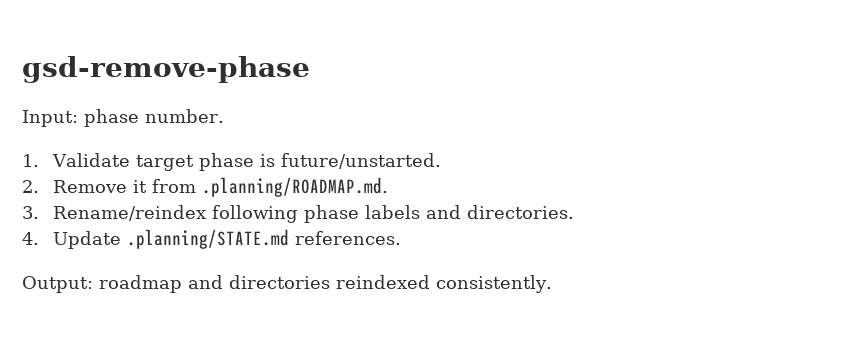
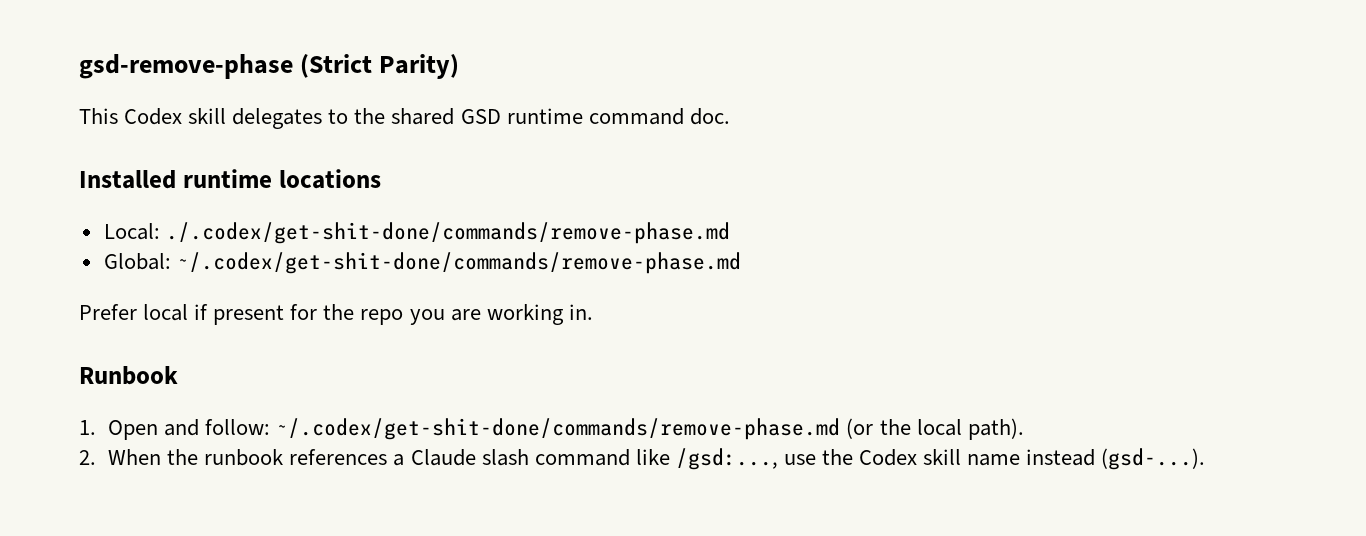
- gsd-remove-phase
- Input: phase number.
- 1. Validate target phase is future/unstarted.
- 2. Remove it from .planning/ROADMAP.md.
- 3. Rename/reindex following phase labels and directories.
- 4. Update .planning/STATE.md references.
- Output: roadmap and directories reindexed consistently.
+ gsd-remove-phase (Strict Parity)
+ This Codex skill delegates to the shared GSD runtime command doc.
+ Installed runtime locations
+ Local: ./.codex/get-shit-done/commands/remove-phase.md
+ Global: ~/.codex/get-shit-done/commands/remove-phase.md
+ Prefer local if present for the repo you are working in.
+ Runbook
+ 1. Open and follow: ~/.codex/get-shit-done/commands/remove-phase.md (or the local path).
+ 2. When the runbook references a Claude slash command like /gsd:..., use the Codex skill name instead (gsd-...).

